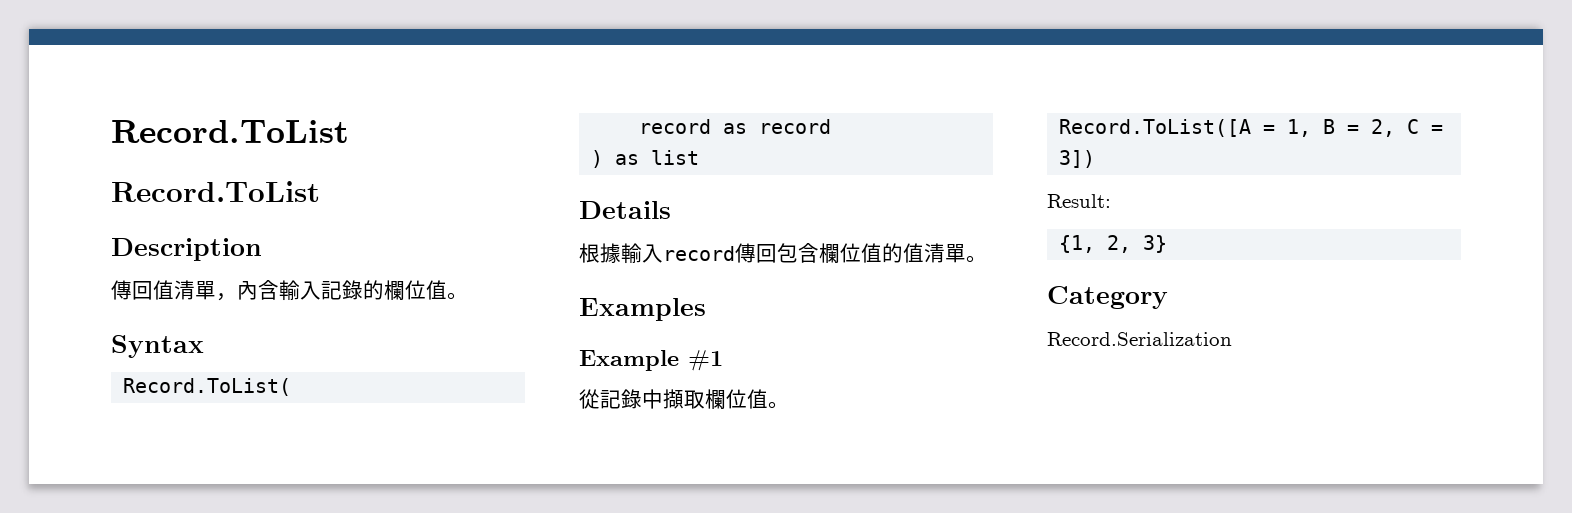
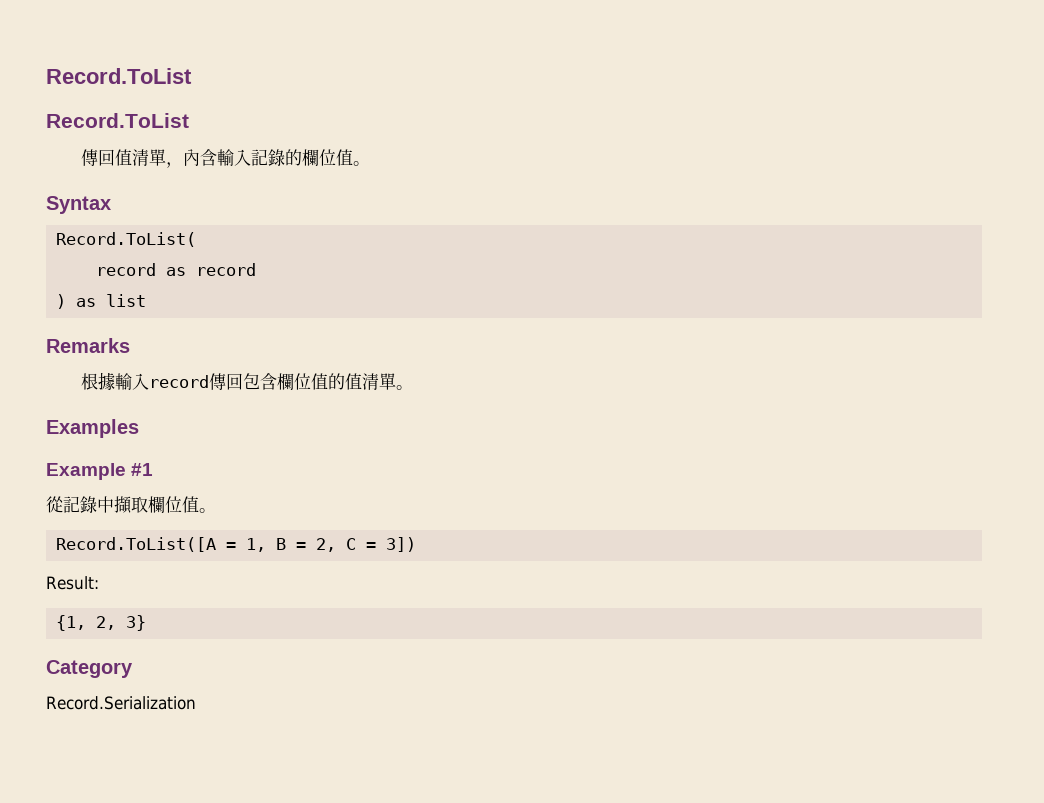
- Description
- Details
+ Remarks

